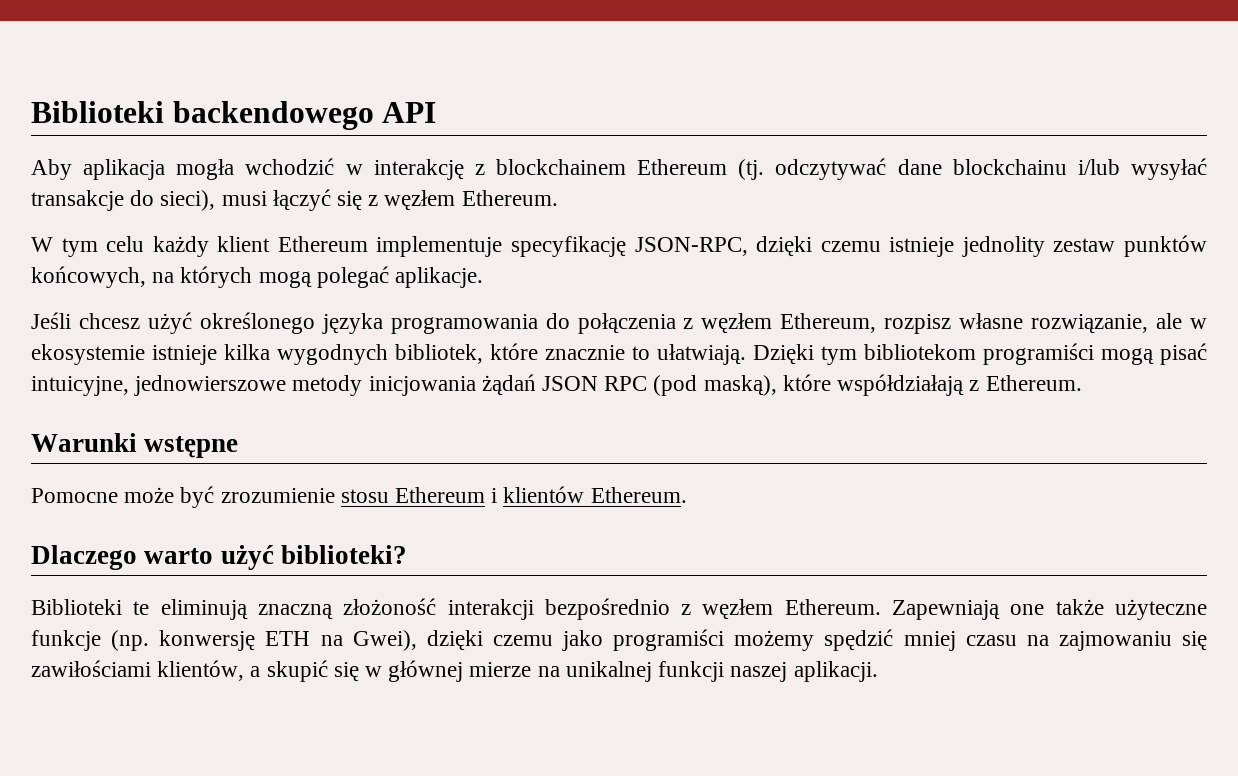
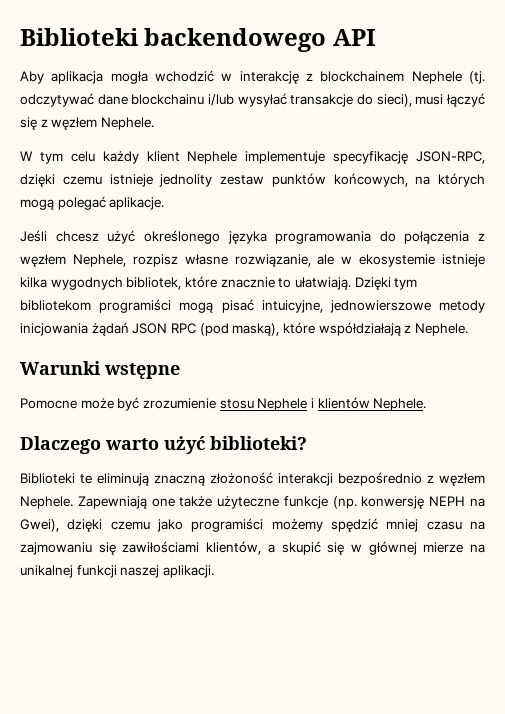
- Aby aplikacja mogła wchodzić w interakcję z blockchainem Ethereum (tj. odczytywać dane blockchainu i/lub wysyłać transakcje do sieci), musi łączyć się z węzłem Ethereum.
+ Aby aplikacja mogła wchodzić w interakcję z blockchainem Nephele (tj. odczytywać dane blockchainu i/lub wysyłać transakcje do sieci), musi łączyć się z węzłem Nephele.
- W tym celu każdy klient Ethereum implementuje specyfikację JSON-RPC, dzięki czemu istnieje jednolity zestaw punktów końcowych, na których mogą polegać aplikacje.
+ W tym celu każdy klient Nephele implementuje specyfikację JSON-RPC, dzięki czemu istnieje jednolity zestaw punktów końcowych, na których mogą polegać aplikacje.
- Jeśli chcesz użyć określonego języka programowania do połączenia z węzłem Ethereum, rozpisz własne rozwiązanie, ale w ekosystemie istnieje kilka wygodnych bibliotek, które znacznie to ułatwiają.
+ Jeśli chcesz użyć określonego języka programowania do połączenia z węzłem Nephele, rozpisz własne rozwiązanie, ale w ekosystemie istnieje kilka wygodnych bibliotek, które znacznie to ułatwiają.
- Dzięki tym bibliotekom programiści mogą pisać intuicyjne, jednowierszowe metody inicjowania żądań JSON RPC (pod maską), które współdziałają z Ethereum.
+ Dzięki tym bibliotekom programiści mogą pisać intuicyjne, jednowierszowe metody inicjowania żądań JSON RPC (pod maską), które współdziałają z Nephele.
- Pomocne może być zrozumienie stosu Ethereum i klientów Ethereum.
+ Pomocne może być zrozumienie stosu Nephele i klientów Nephele.
- Biblioteki te eliminują znaczną złożoność interakcji bezpośrednio z węzłem Ethereum.
+ Biblioteki te eliminują znaczną złożoność interakcji bezpośrednio z węzłem Nephele.
- Zapewniają one także użyteczne funkcje (np. konwersję ETH na Gwei), dzięki czemu jako programiści możemy spędzić mniej czasu na zajmowaniu się zawiłościami klientów, a skupić się w głównej mierze na unikalnej funkcji naszej aplikacji.
+ Zapewniają one także użyteczne funkcje (np. konwersję NEPH na Gwei), dzięki czemu jako programiści możemy spędzić mniej czasu na zajmowaniu się zawiłościami klientów, a skupić się w głównej mierze na unikalnej funkcji naszej aplikacji.

